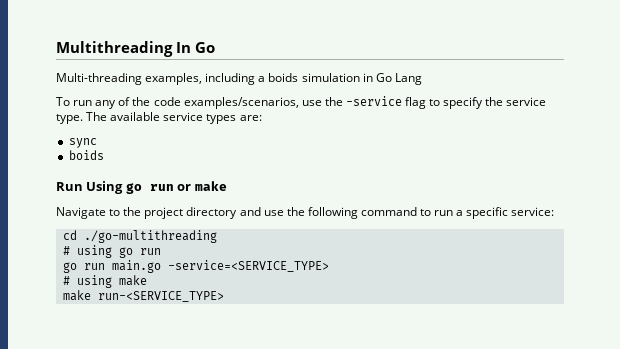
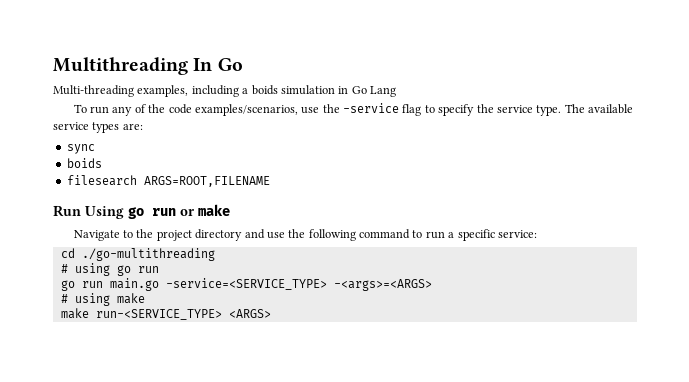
+ filesearch ARGS=ROOT,FILENAME
- go run main.go -service=<SERVICE_TYPE>
+ go run main.go -service=<SERVICE_TYPE> -<args>=<ARGS>
- make run-<SERVICE_TYPE>
+ make run-<SERVICE_TYPE> <ARGS>

